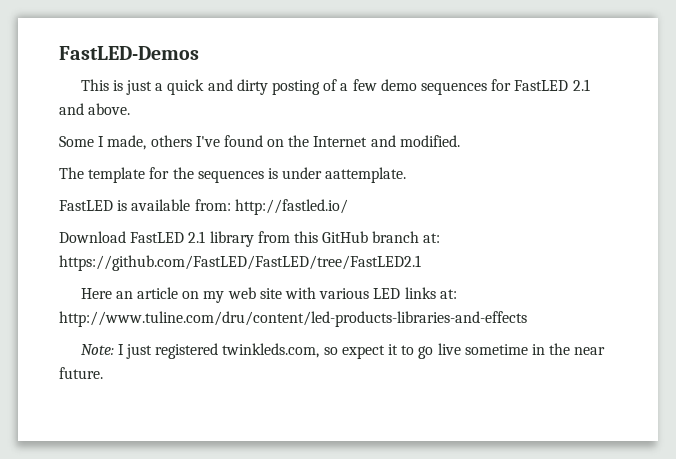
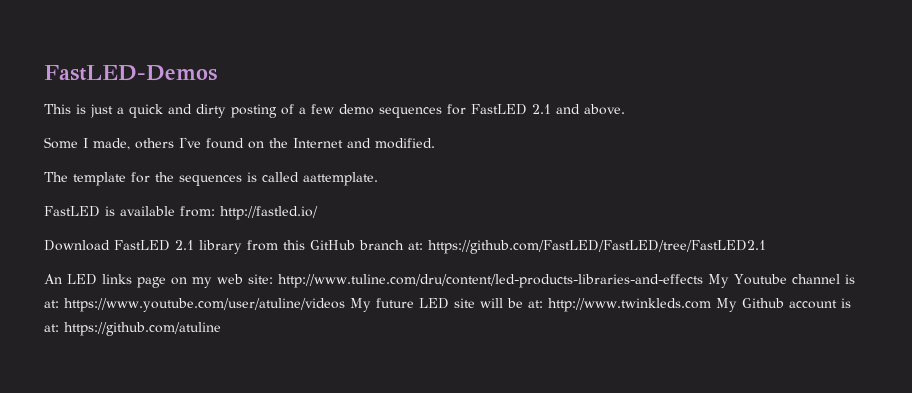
- The template for the sequences is under aattemplate.
+ The template for the sequences is called aattemplate.
- Here an article on my web site with various LED links at: http://www.tuline.com/dru/content/led-products-libraries-and-effects
- Note: I just registered twinkleds.com, so expect it to go live sometime in the near future.
+ An LED links page on my web site: http://www.tuline.com/dru/content/led-products-libraries-and-effects My Youtube channel is at: https://www.youtube.com/user/atuline/videos My future LED site will be at: http://www.twinkleds.com My Github account is at: https://github.com/atuline

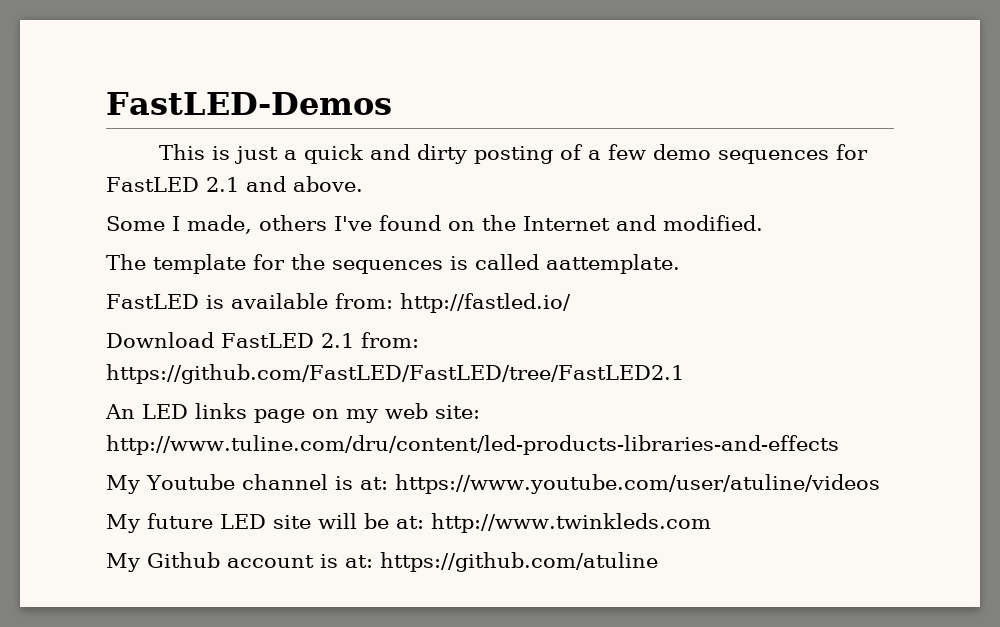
- Download FastLED 2.1 library from this GitHub branch at: https://github.com/FastLED/FastLED/tree/FastLED2.1
+ Download FastLED 2.1 from: https://github.com/FastLED/FastLED/tree/FastLED2.1
- An LED links page on my web site: http://www.tuline.com/dru/content/led-products-libraries-and-effects My Youtube channel is at: https://www.youtube.com/user/atuline/videos My future LED site will be at: http://www.twinkleds.com My Github account is at: https://github.com/atuline
+ An LED links page on my web site: http://www.tuline.com/dru/content/led-products-libraries-and-effects
+ My Youtube channel is at: https://www.youtube.com/user/atuline/videos
+ My future LED site will be at: http://www.twinkleds.com
+ My Github account is at: https://github.com/atuline

